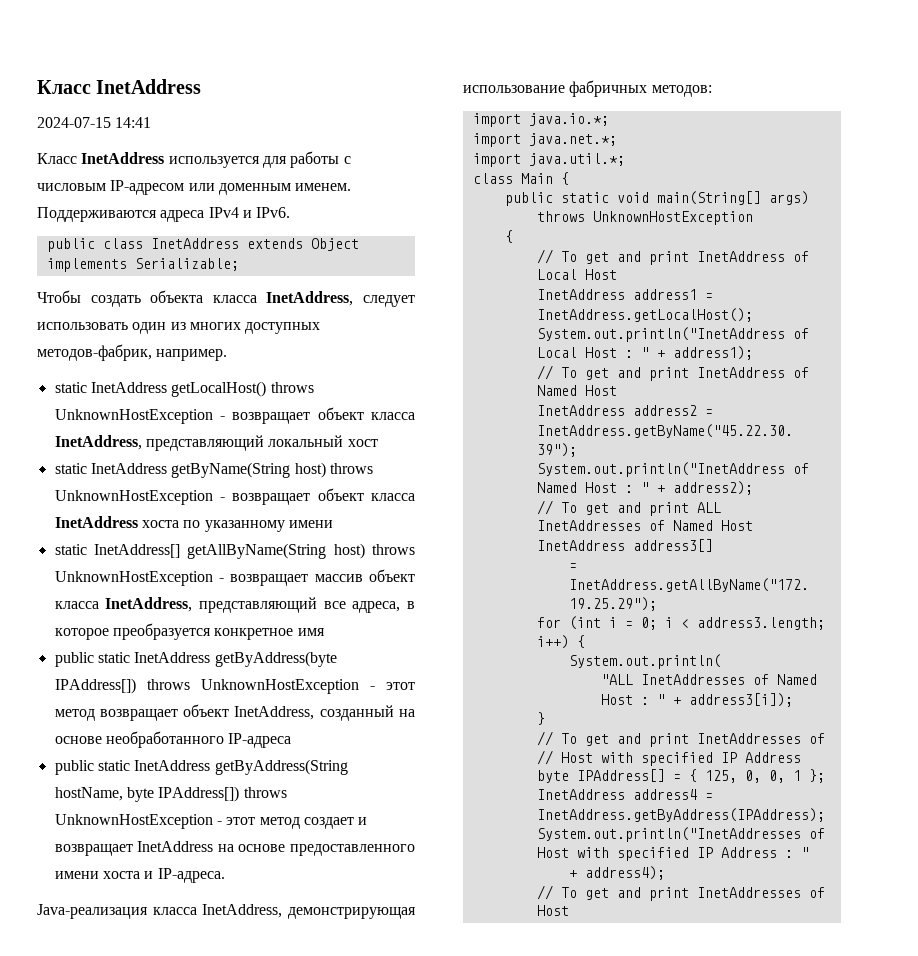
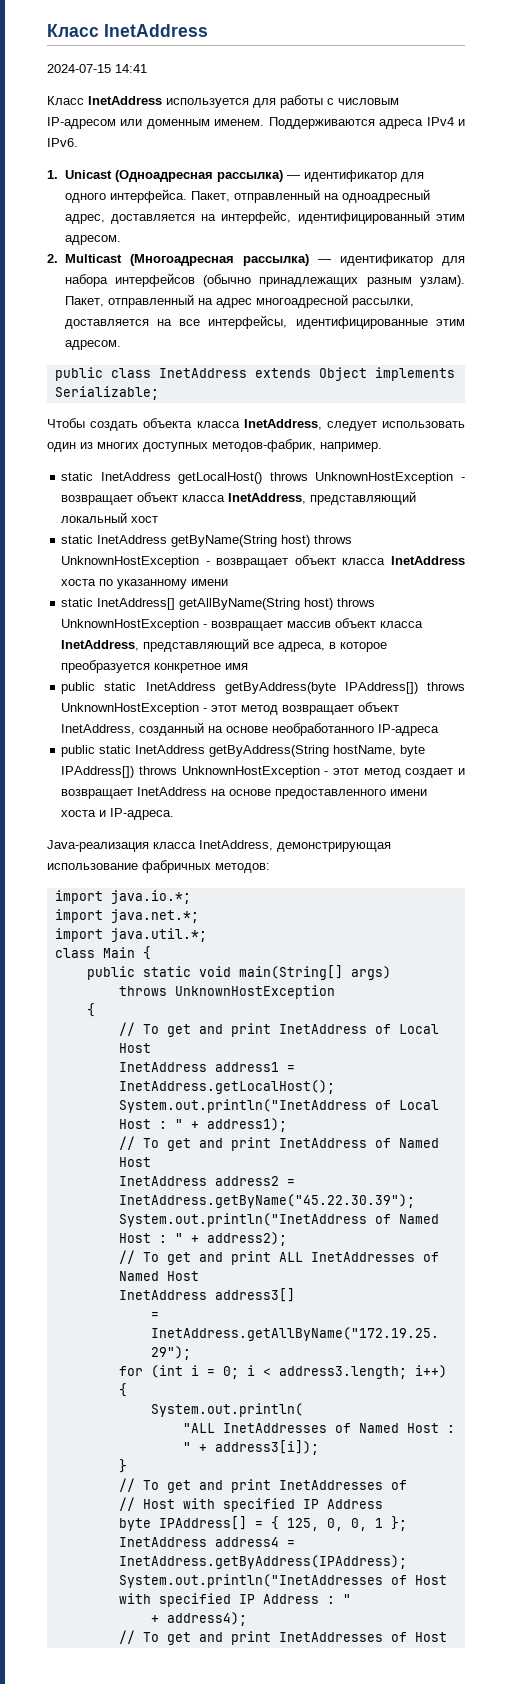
+ 1. Unicast (Одноадресная рассылка) — идентификатор для одного интерфейса. Пакет, отправленный на одноадресный адрес, доставляется на интерфейс, идентифицированный этим адресом.
+ 2. Multicast (Многоадресная рассылка) — идентификатор для набора интерфейсов (обычно принадлежащих разным узлам). Пакет, отправленный на адрес многоадресной рассылки, доставляется на все интерфейсы, идентифицированные этим адресом.

